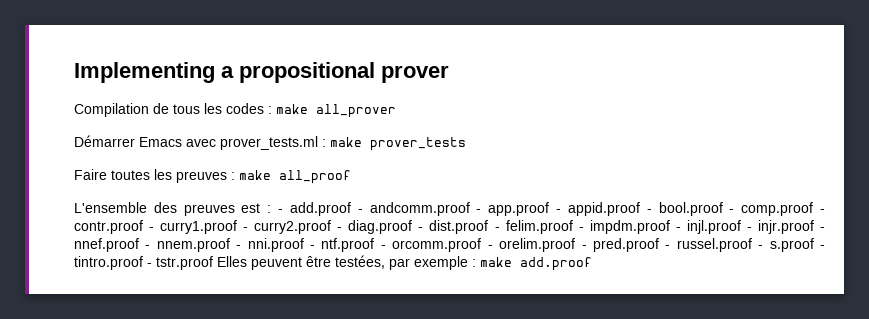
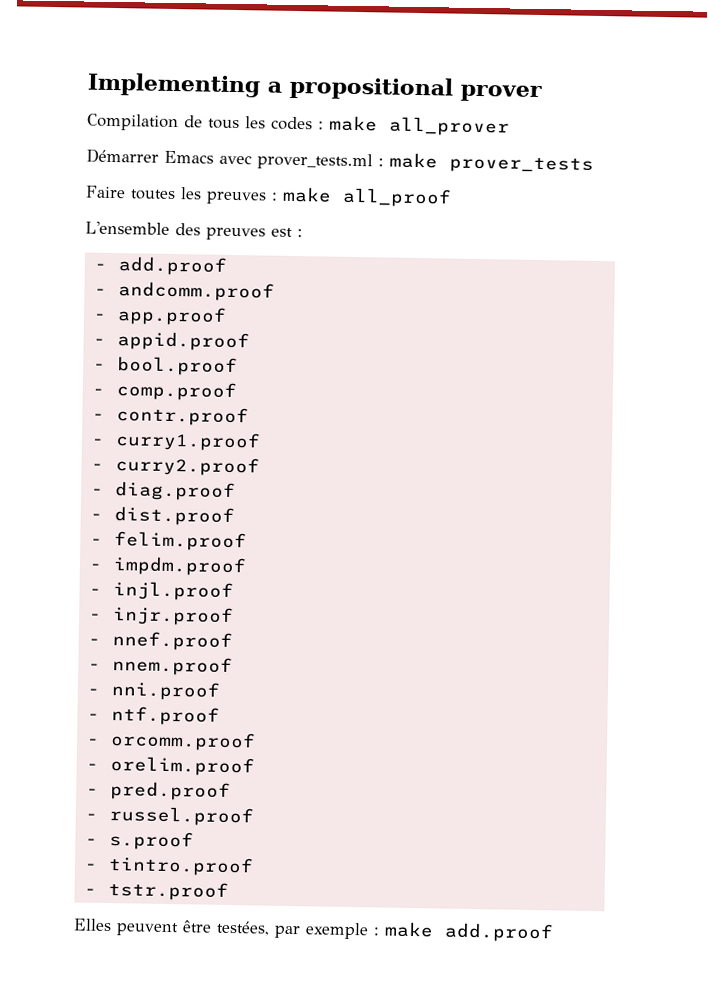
- L'ensemble des preuves est : - add.proof - andcomm.proof - app.proof - appid.proof - bool.proof - comp.proof - contr.proof - curry1.proof - curry2.proof - diag.proof - dist.proof - felim.proof - impdm.proof - injl.proof - injr.proof - nnef.proof - nnem.proof - nni.proof - ntf.proof - orcomm.proof - orelim.proof - pred.proof - russel.proof - s.proof - tintro.proof - tstr.proof Elles peuvent être testées, par exemple :
+ L'ensemble des preuves est :
+ - add.proof
+ - andcomm.proof
+ - app.proof
+ - appid.proof
+ - bool.proof
+ - comp.proof
+ - contr.proof
+ - curry1.proof
+ - curry2.proof
+ - diag.proof
+ - dist.proof
+ - felim.proof
+ - impdm.proof
+ - injl.proof
+ - injr.proof
+ - nnef.proof
+ - nnem.proof
+ - nni.proof
+ - ntf.proof
+ - orcomm.proof
+ - orelim.proof
+ - pred.proof
+ - russel.proof
+ - s.proof
+ - tintro.proof
+ - tstr.proof
+ Elles peuvent être testées, par exemple :

